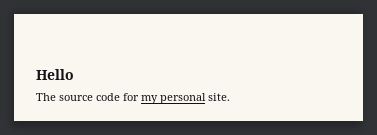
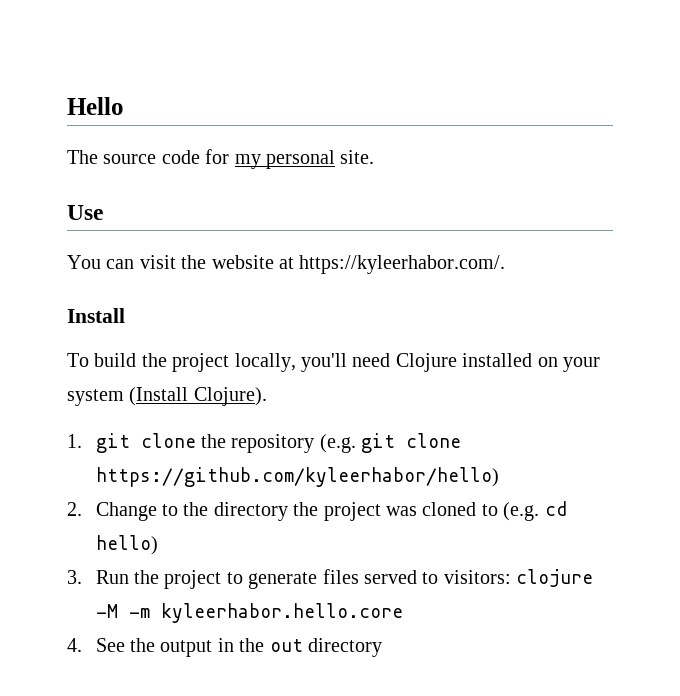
+ Use
+ You can visit the website at https://kyleerhabor.com/.
+ Install
+ To build the project locally, you'll need Clojure installed on your system (Install Clojure).
+ 1. git clone the repository (e.g. git clone https://github.com/kyleerhabor/hello)
+ 2. Change to the directory the project was cloned to (e.g. cd hello)
+ 3. Run the project to generate files served to visitors: clojure -M -m kyleerhabor.hello.core
+ 4. See the output in the out directory

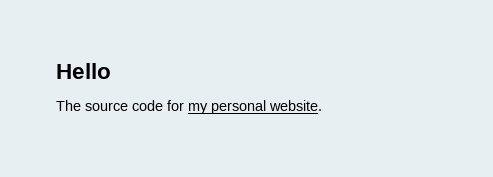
- The source code for my personal site.
- Use
- You can visit the website at https://kyleerhabor.com/.
- Install
- To build the project locally, you'll need Clojure installed on your system (Install Clojure).
- 1. git clone the repository (e.g. git clone https://github.com/kyleerhabor/hello)
- 2. Change to the directory the project was cloned to (e.g. cd hello)
- 3. Run the project to generate files served to visitors: clojure -M -m kyleerhabor.hello.core
- 4. See the output in the out directory
+ The source code for my personal website.

